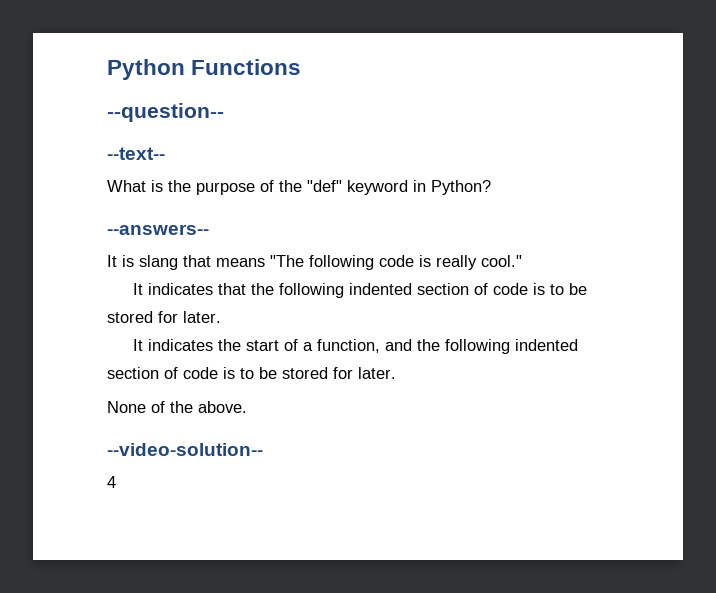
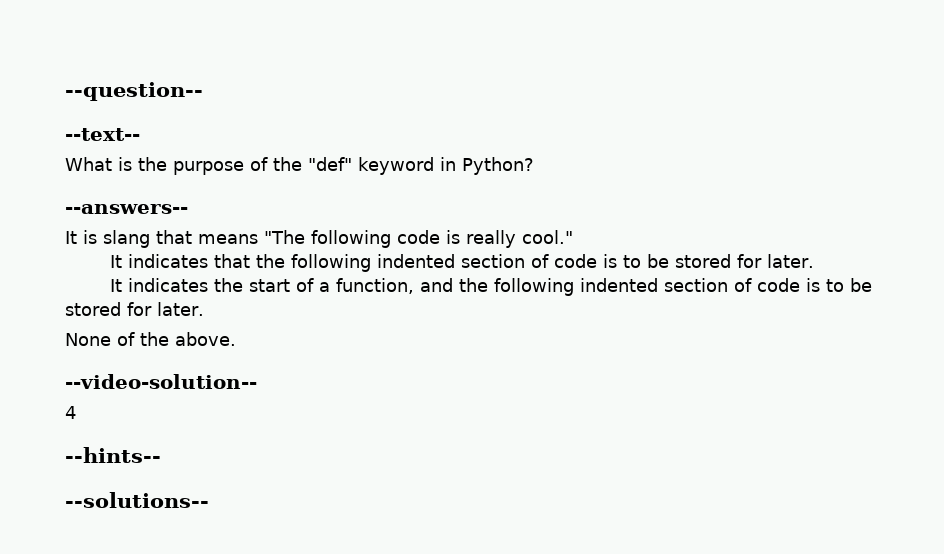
- Python Functions
+ --hints--
+ --solutions--

